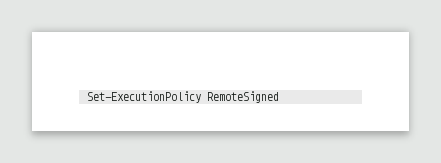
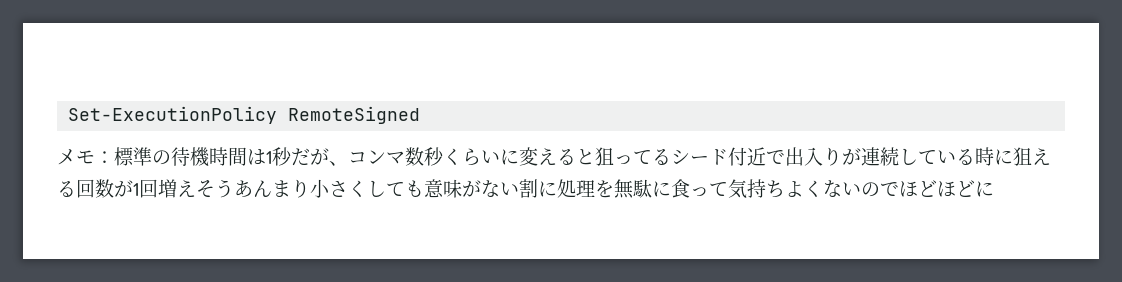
+ メモ：標準の待機時間は1秒だが、コンマ数秒くらいに変えると狙ってるシード付近で出入りが連続している時に狙える回数が1回増えそうあんまり小さくしても意味がない割に処理を無駄に食って気持ちよくないのでほどほどに

